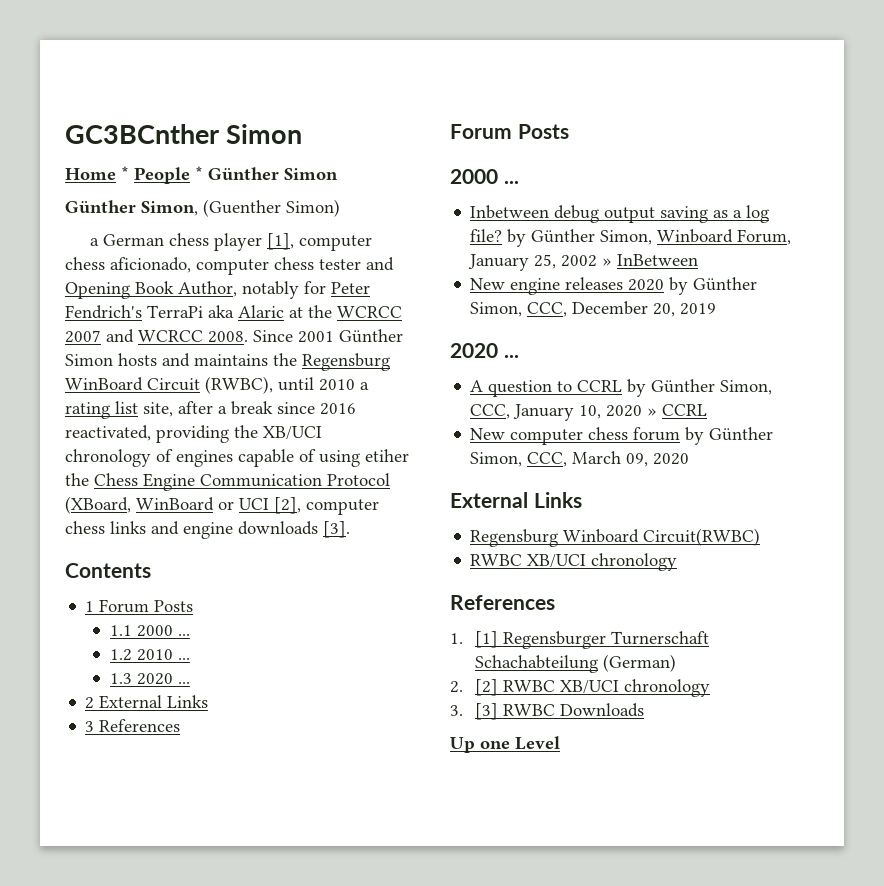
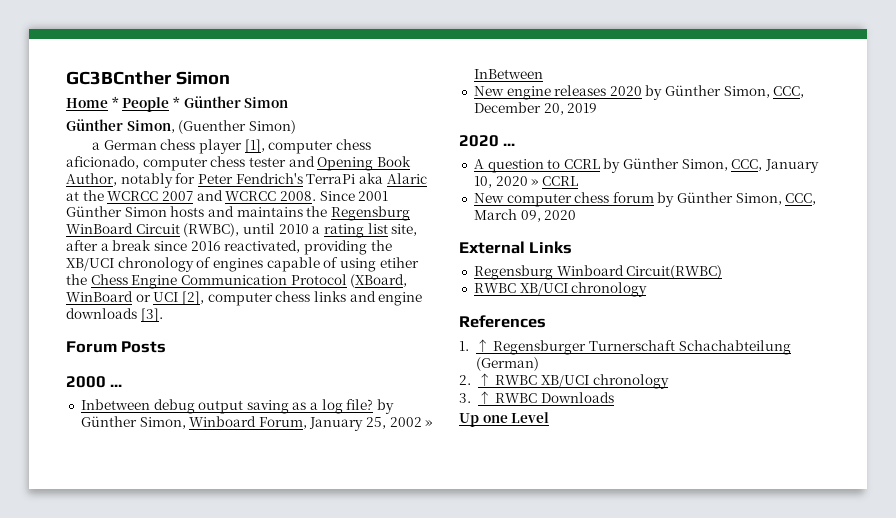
- Contents
- 1 Forum Posts
- 1.1 2000 ...
- 1.2 2010 ...
- 1.3 2020 ...
- 2 External Links
- 3 References
- 1. [1] Regensburger Turnerschaft Schachabteilung (German)
+ 1. ↑ Regensburger Turnerschaft Schachabteilung (German)
- 2. [2] RWBC XB/UCI chronology
+ 2. ↑ RWBC XB/UCI chronology
- 3. [3] RWBC Downloads
+ 3. ↑ RWBC Downloads

